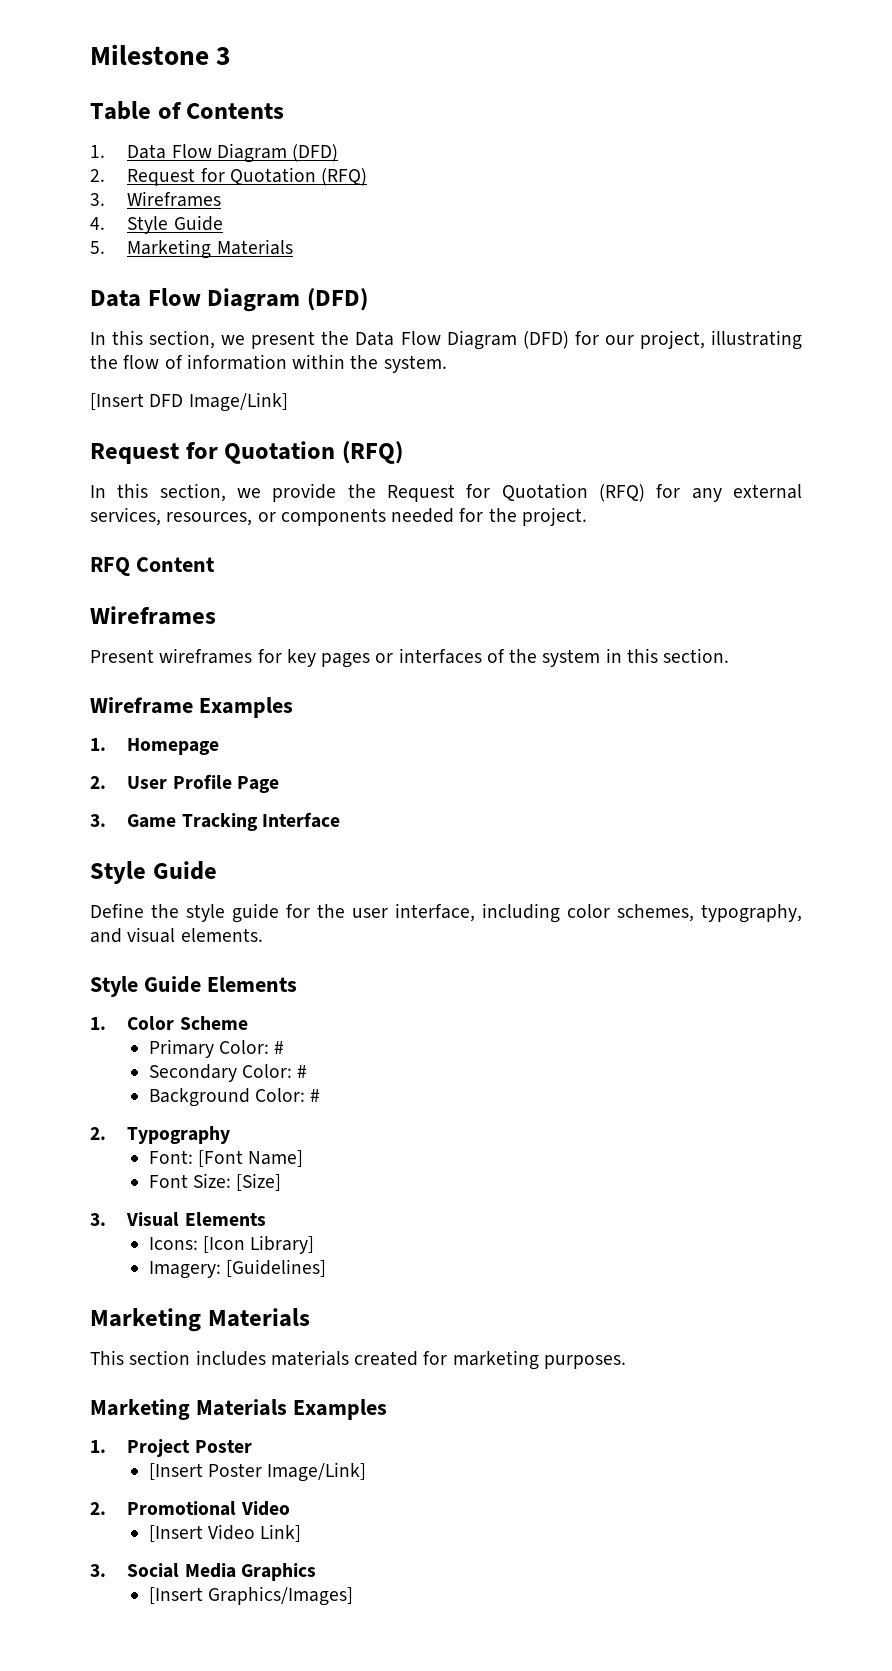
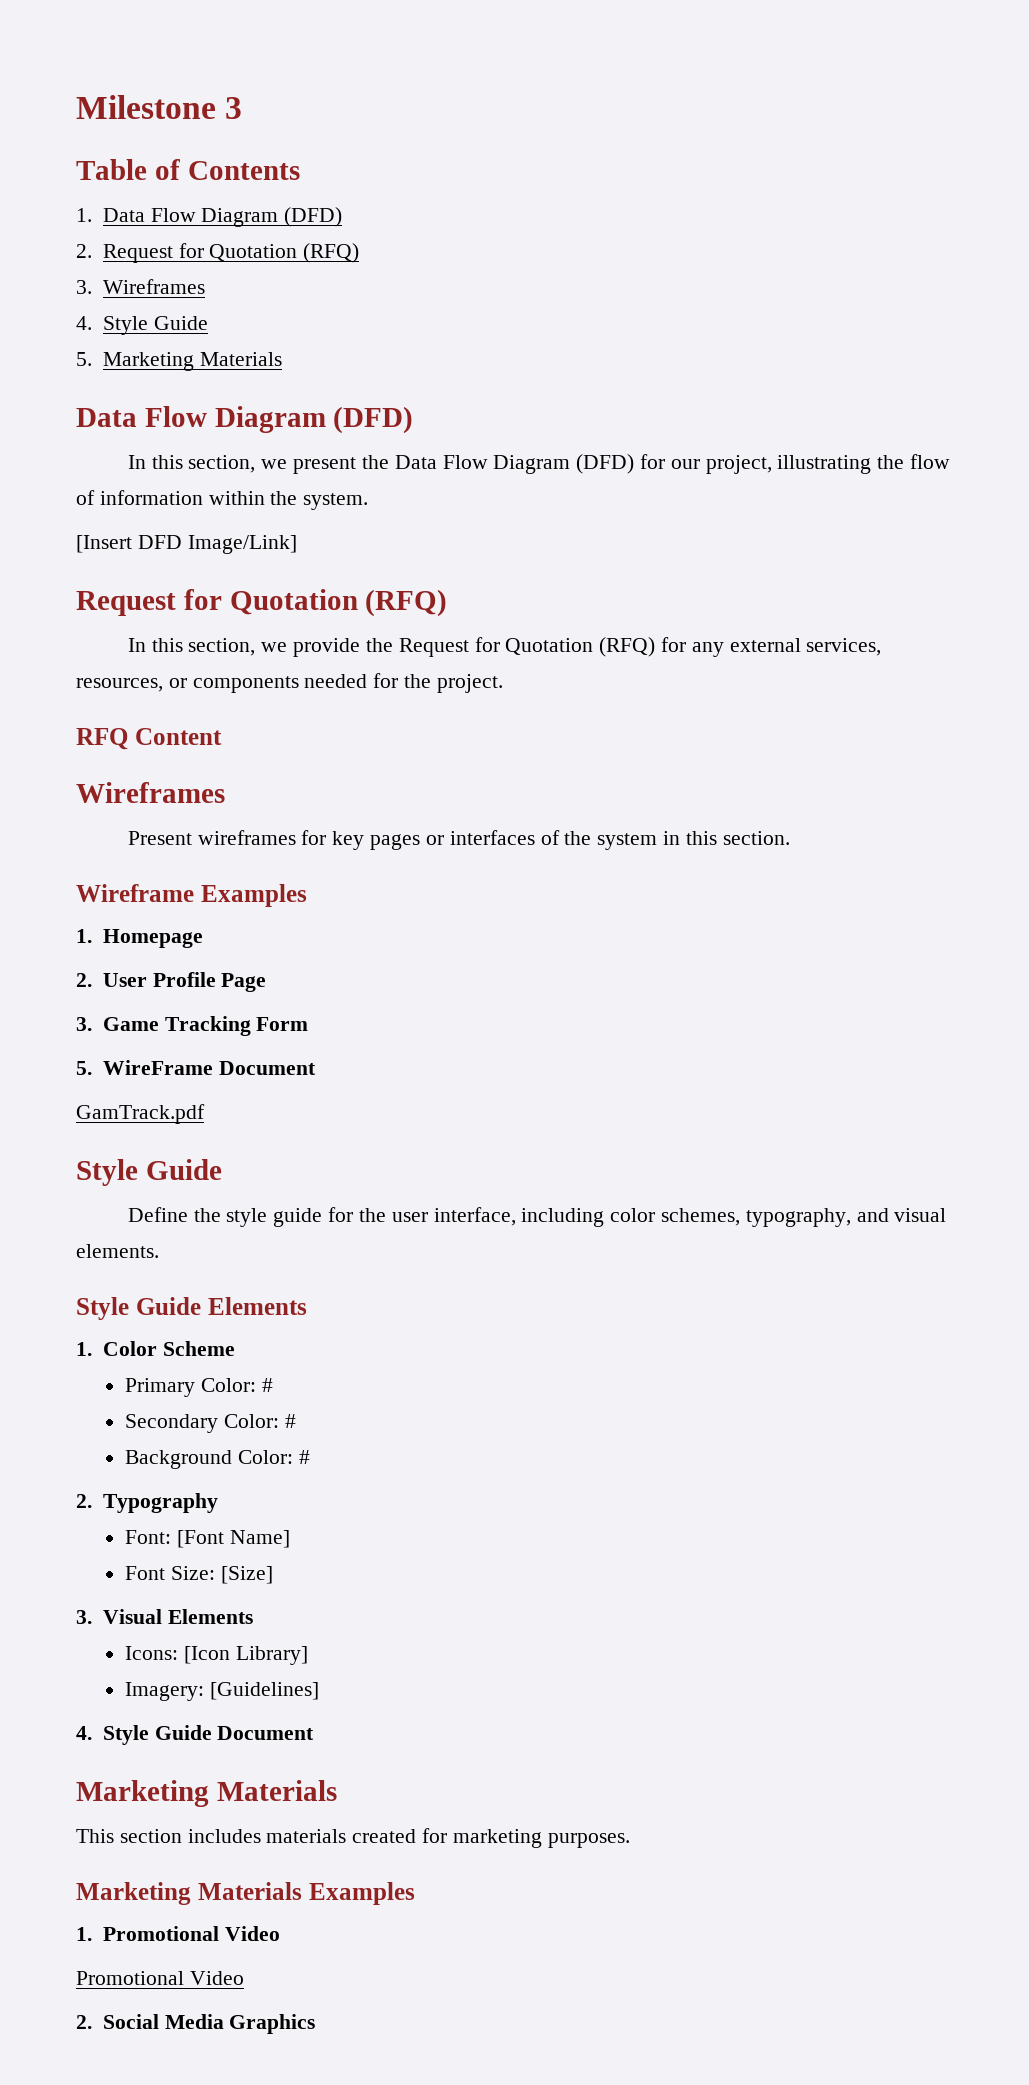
- 3. Game Tracking Interface
+ 3. Game Tracking Form
+ 5. WireFrame Document
+ GamTrack.pdf
+ 4. Style Guide Document
- 1. Project Poster
- [Insert Poster Image/Link]
- 2. Promotional Video
- [Insert Video Link]
- 3. Social Media Graphics
+ 1. Promotional Video
+ Promotional Video
+ 2. Social Media Graphics
- [Insert Graphics/Images]

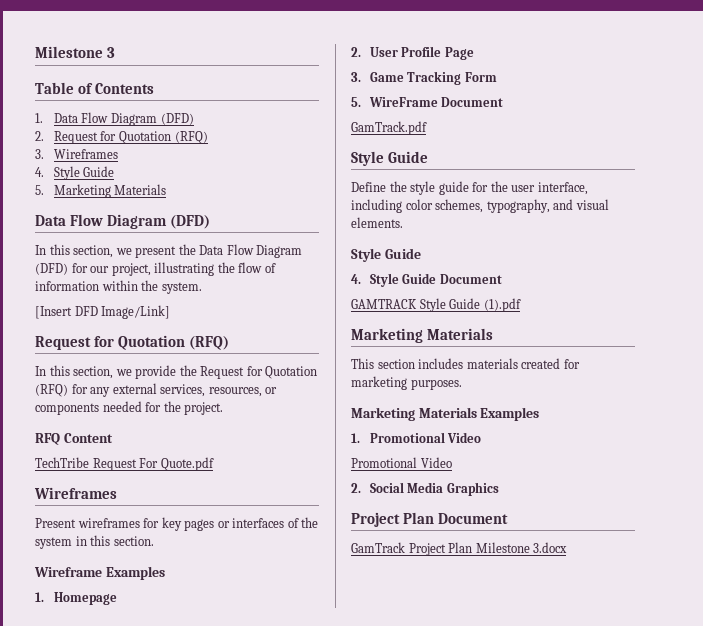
+ TechTribe Request For Quote.pdf
  Define the style guide for the user interface, including color schemes, typography, and visual elements.
- Style Guide Elements
- 1. Color Scheme
- Primary Color: #
- Secondary Color: #
- Background Color: #
- 2. Typography
- Font: [Font Name]
- Font Size: [Size]
- 3. Visual Elements
- Icons: [Icon Library]
- Imagery: [Guidelines]
+ Style Guide
+ GAMTRACK Style Guide (1).pdf
+ Project Plan Document
+ GamTrack Project Plan Milestone 3.docx

